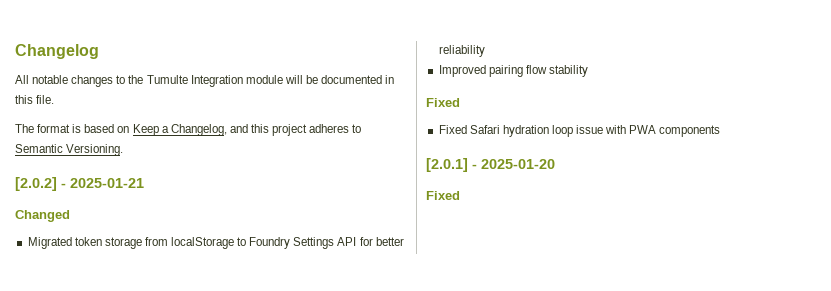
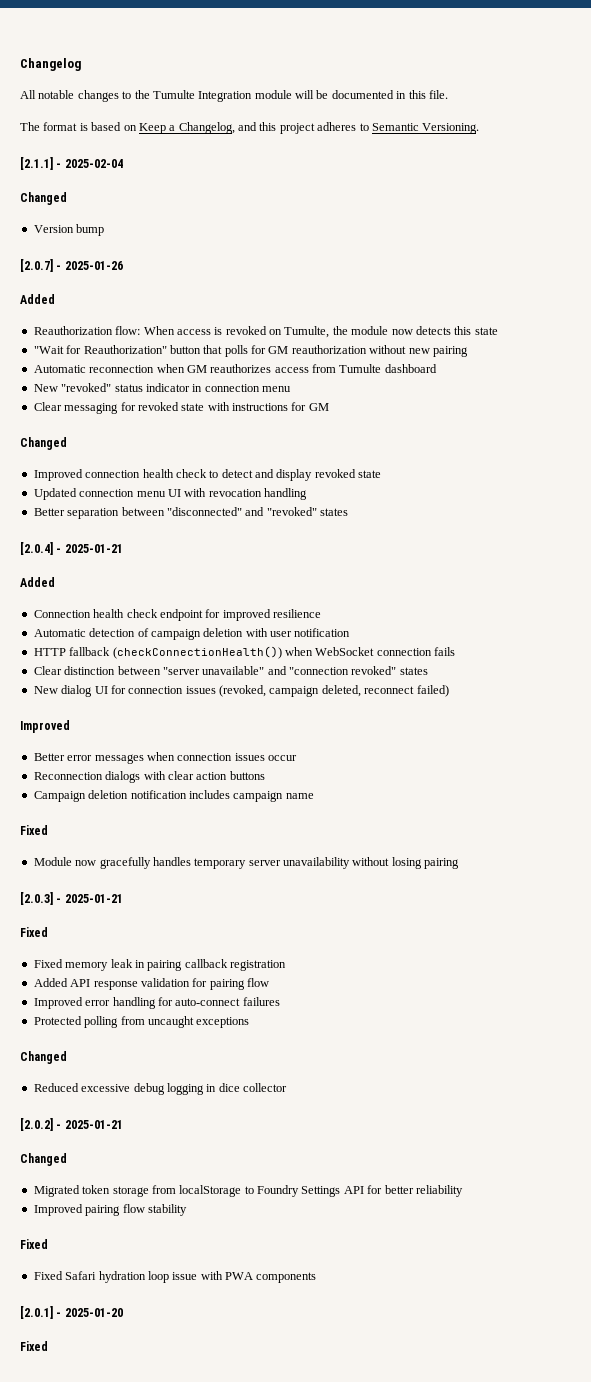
+ [2.1.1] - 2025-02-04
+ Changed
+ Version bump
+ [2.0.7] - 2025-01-26
+ Added
+ Reauthorization flow: When access is revoked on Tumulte, the module now detects this state
+ "Wait for Reauthorization" button that polls for GM reauthorization without new pairing
+ Automatic reconnection when GM reauthorizes access from Tumulte dashboard
+ New "revoked" status indicator in connection menu
+ Clear messaging for revoked state with instructions for GM
+ Changed
+ Improved connection health check to detect and display revoked state
+ Updated connection menu UI with revocation handling
+ Better separation between "disconnected" and "revoked" states
+ [2.0.4] - 2025-01-21
+ Added
+ Connection health check endpoint for improved resilience
+ Automatic detection of campaign deletion with user notification
+ HTTP fallback (checkConnectionHealth()) when WebSocket connection fails
+ Clear distinction between "server unavailable" and "connection revoked" states
+ New dialog UI for connection issues (revoked, campaign deleted, reconnect failed)
+ Improved
+ Better error messages when connection issues occur
+ Reconnection dialogs with clear action buttons
+ Campaign deletion notification includes campaign name
+ Fixed
+ Module now gracefully handles temporary server unavailability without losing pairing
+ [2.0.3] - 2025-01-21
+ Fixed
+ Fixed memory leak in pairing callback registration
+ Added API response validation for pairing flow
+ Improved error handling for auto-connect failures
+ Protected polling from uncaught exceptions
+ Changed
+ Reduced excessive debug logging in dice collector

